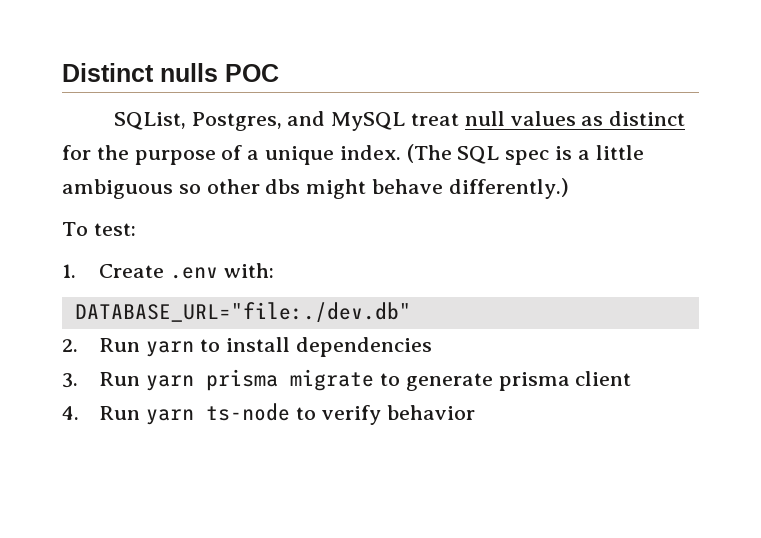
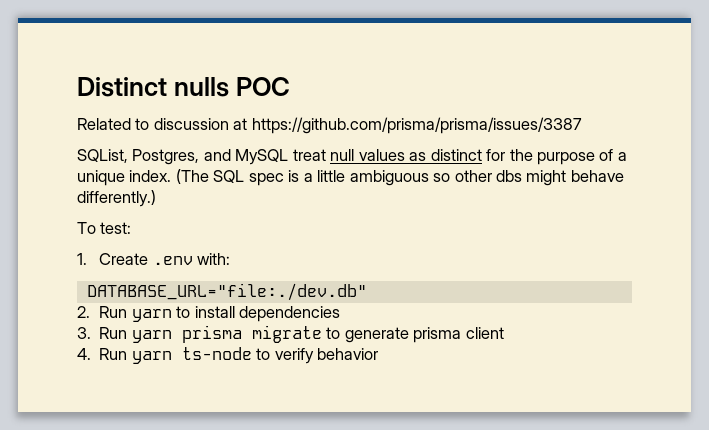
+ Related to discussion at https://github.com/prisma/prisma/issues/3387

